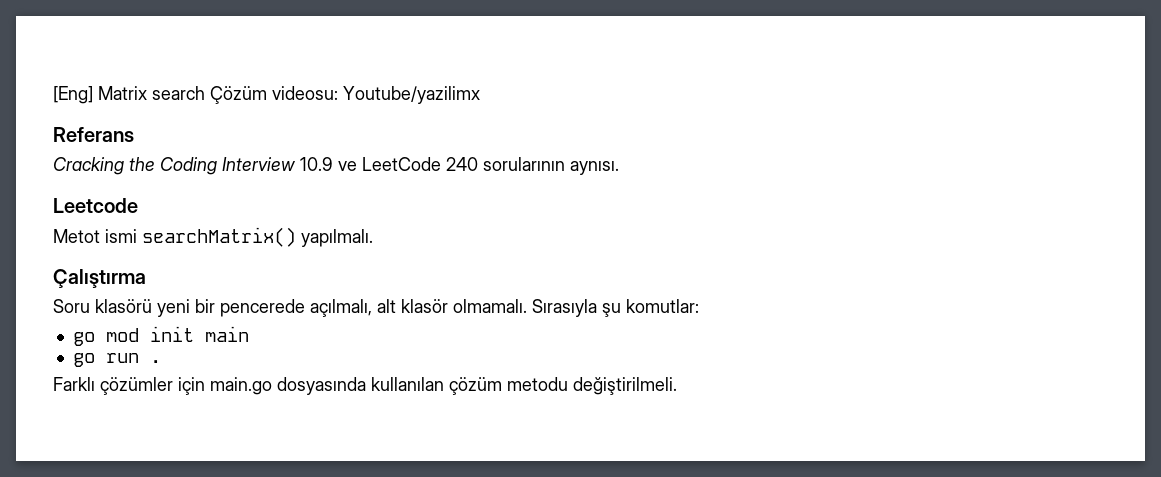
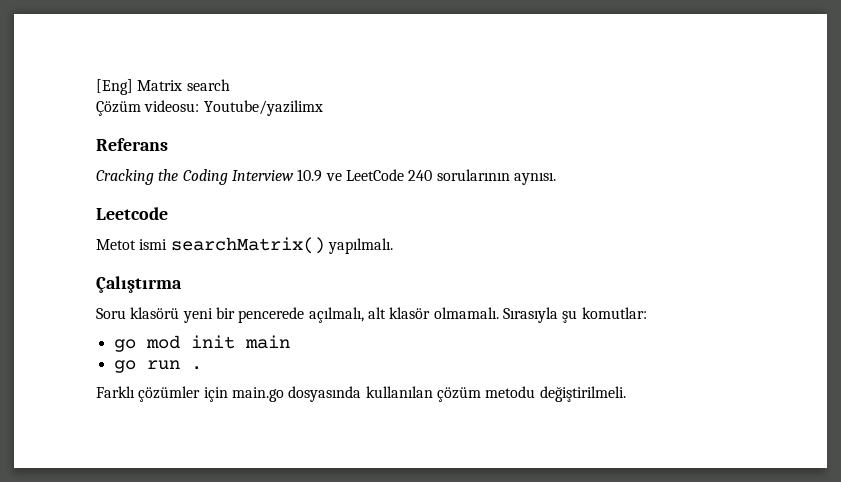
- [Eng] Matrix search Çözüm videosu: Youtube/yazilimx
+ [Eng] Matrix search
+ Çözüm videosu: Youtube/yazilimx

